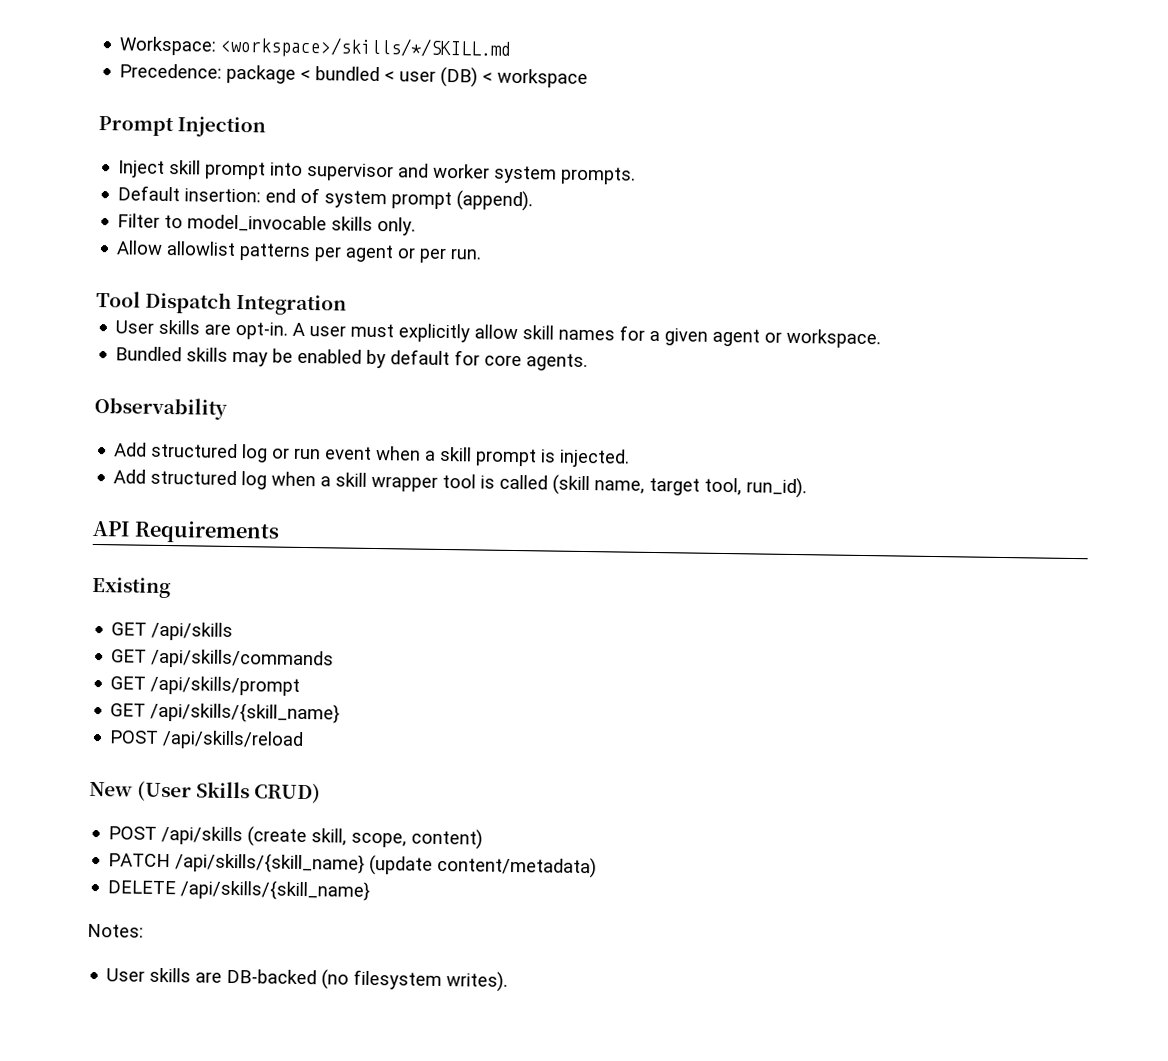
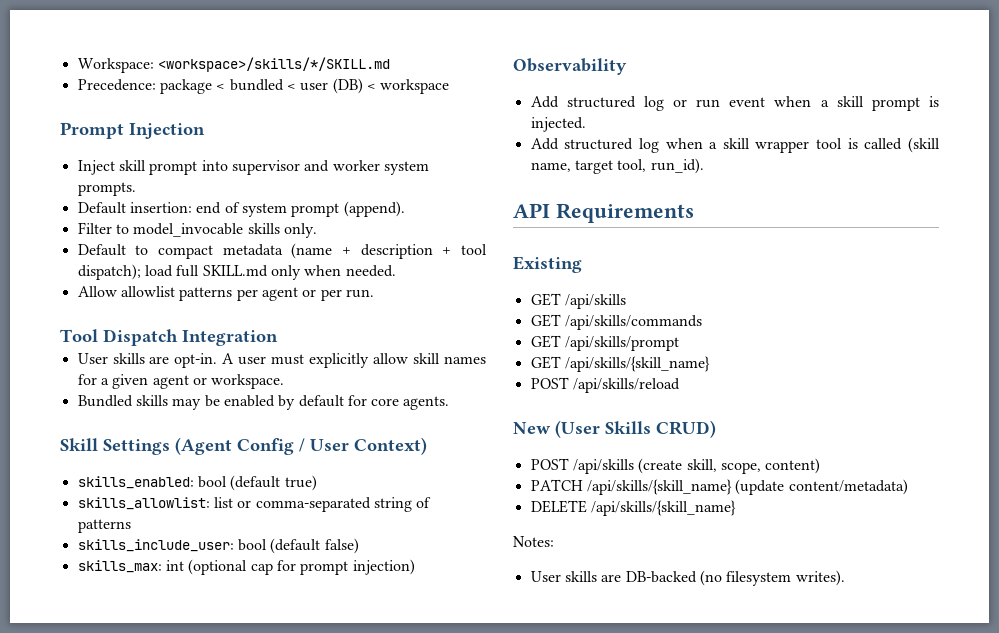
+ Default to compact metadata (name + description + tool dispatch); load full SKILL.md only when needed.
+ Skill Settings (Agent Config / User Context)
+ skills_enabled: bool (default true)
+ skills_allowlist: list or comma-separated string of patterns
+ skills_include_user: bool (default false)
+ skills_max: int (optional cap for prompt injection)

